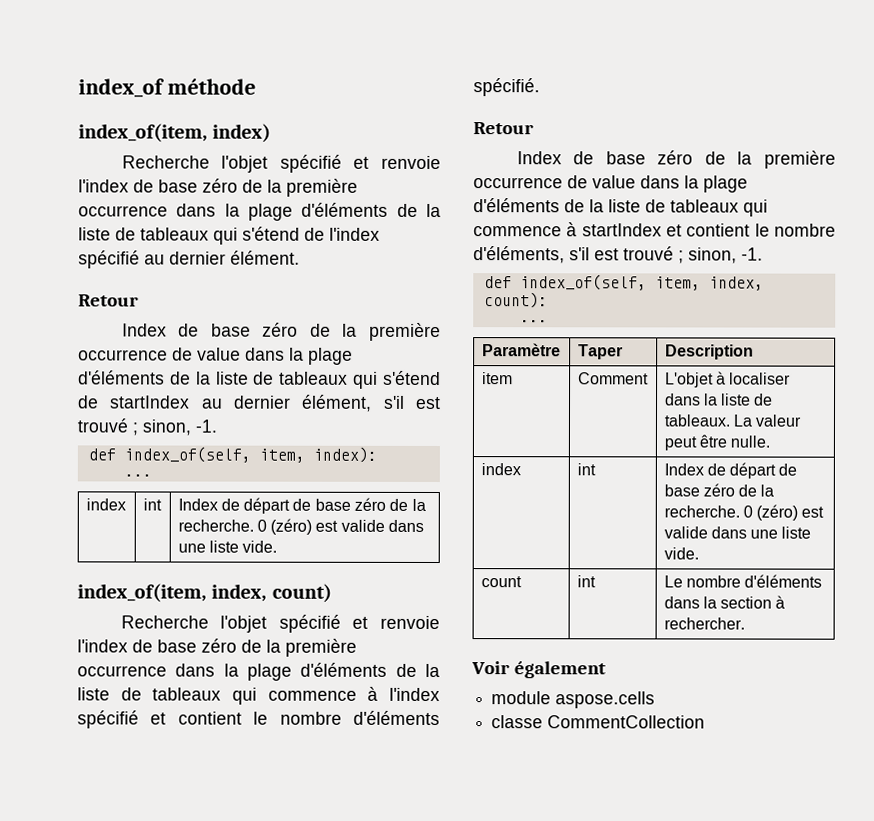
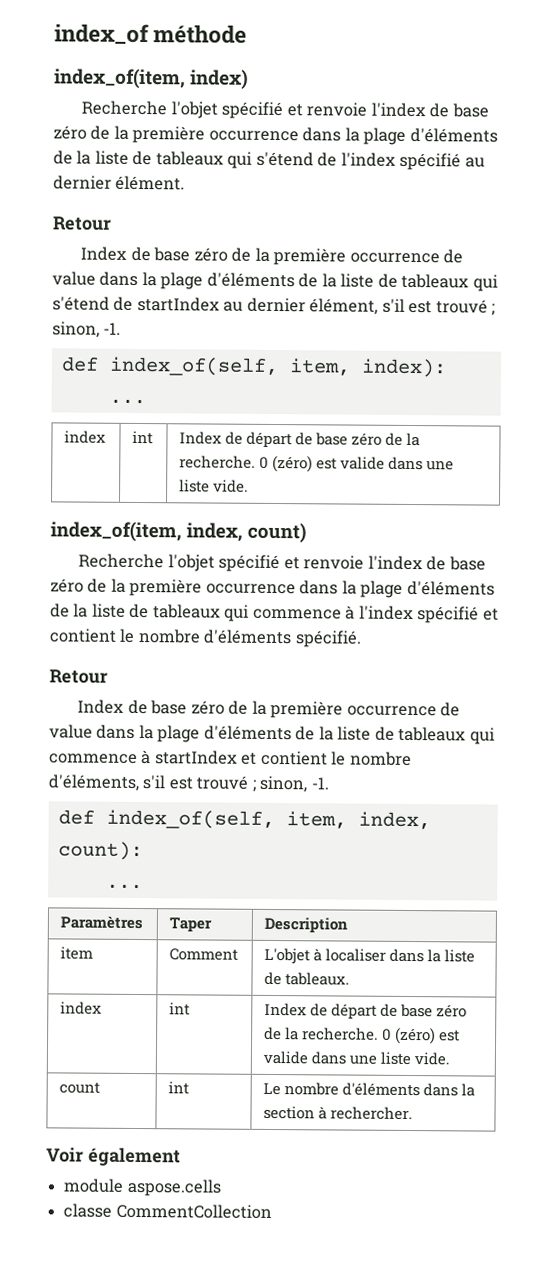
- Paramètre | Taper | Description
+ Paramètres | Taper | Description
- item | Comment | L'objet à localiser dans la liste de tableaux. La valeur peut être nulle.
+ item | Comment | L'objet à localiser dans la liste de tableaux.

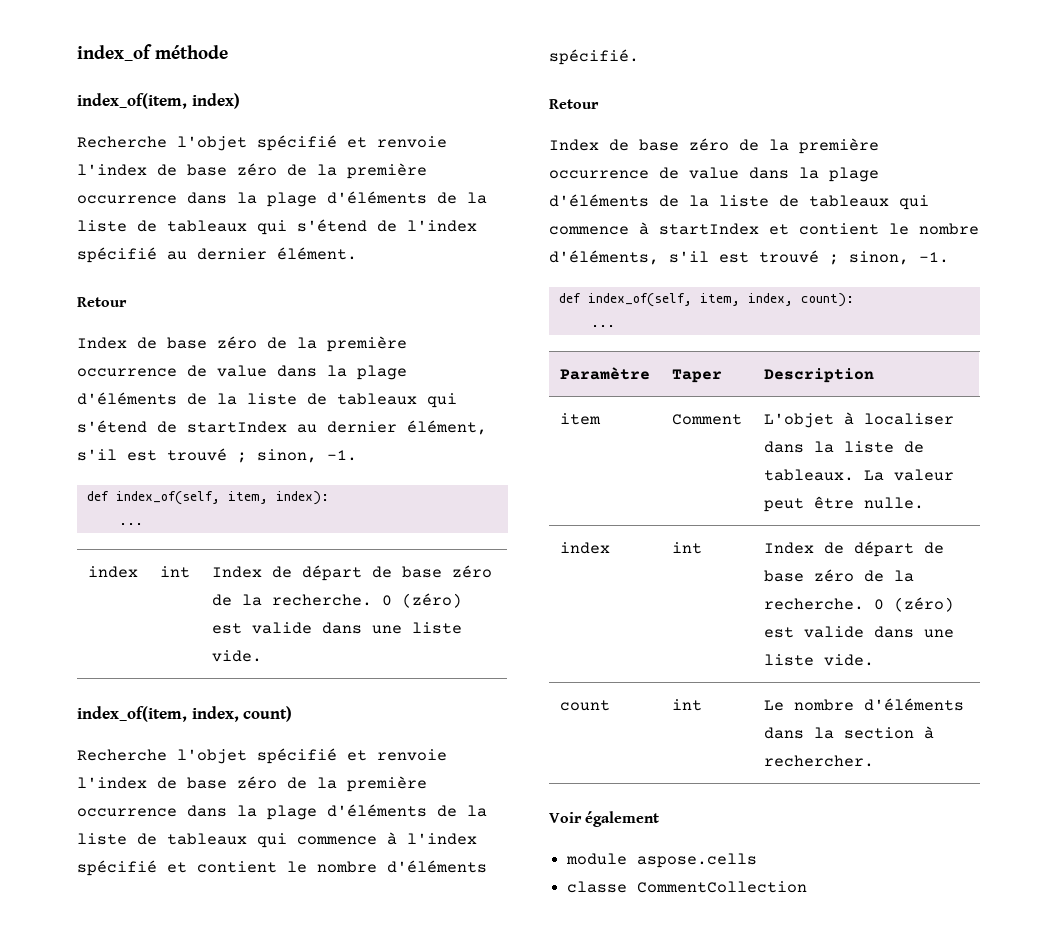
- Paramètres | Taper | Description
+ Paramètre | Taper | Description
- item | Comment | L'objet à localiser dans la liste de tableaux.
+ item | Comment | L'objet à localiser dans la liste de tableaux. La valeur peut être nulle.

